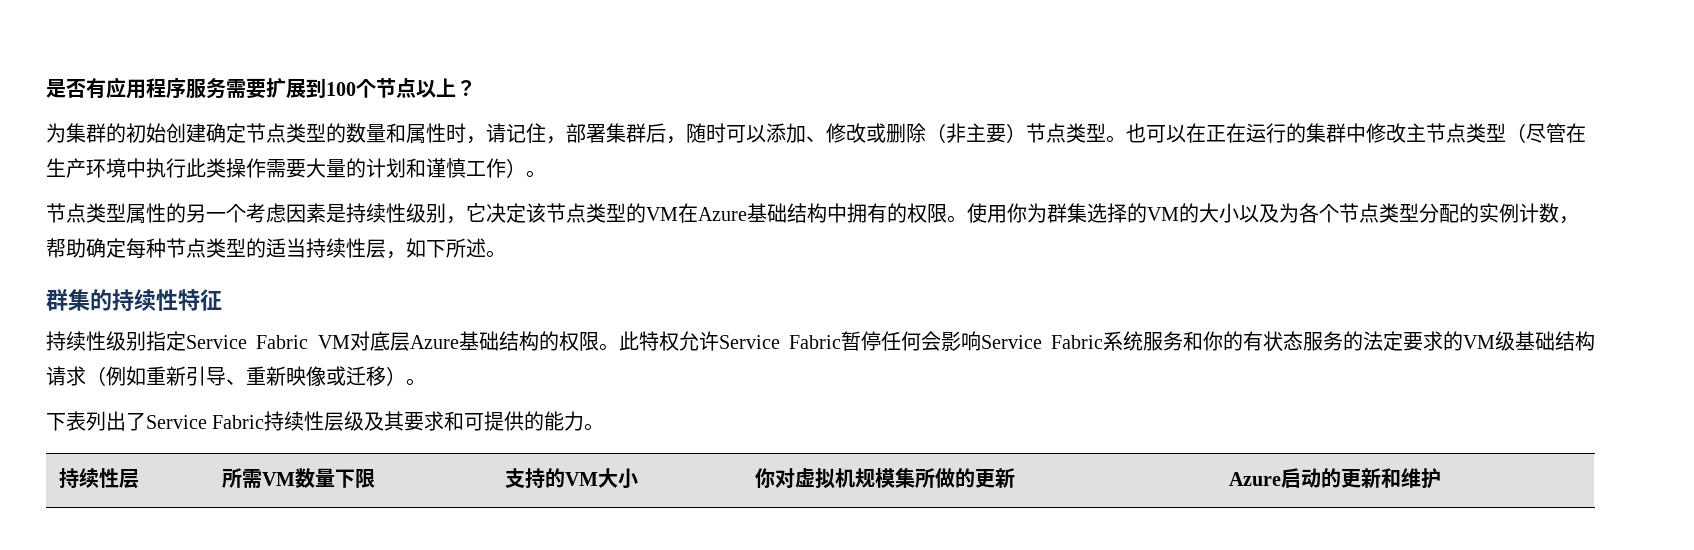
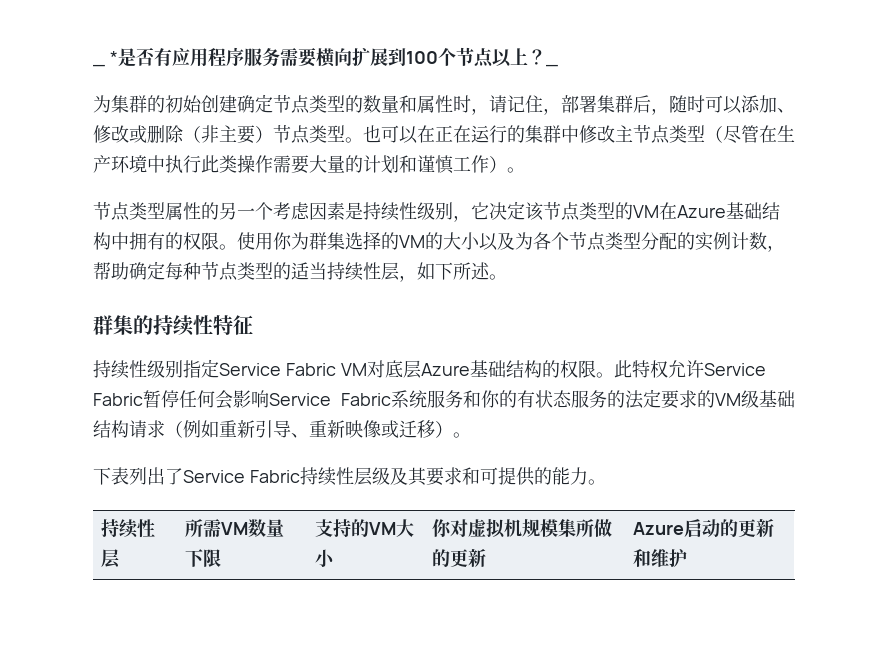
- 是否有应用程序服务需要扩展到100个节点以上？
+ _ *是否有应用程序服务需要横向扩展到100个节点以上？_

